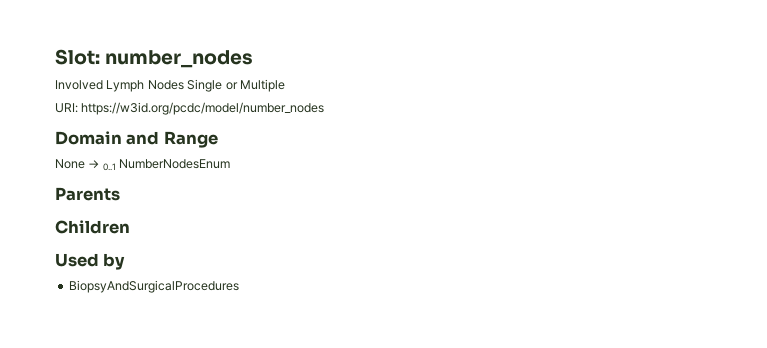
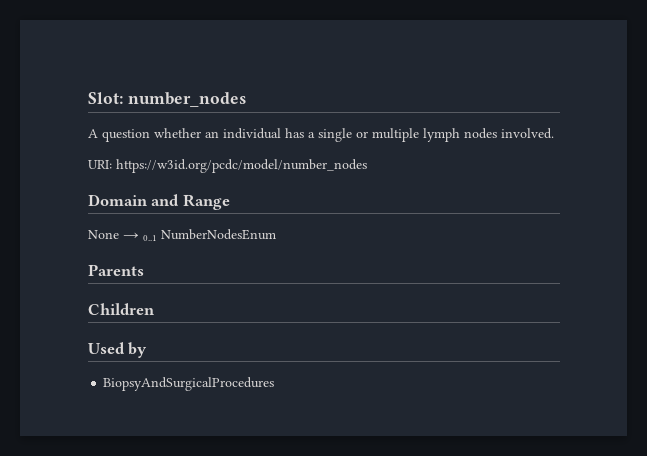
- Involved Lymph Nodes Single or Multiple
+ A question whether an individual has a single or multiple lymph nodes involved.

